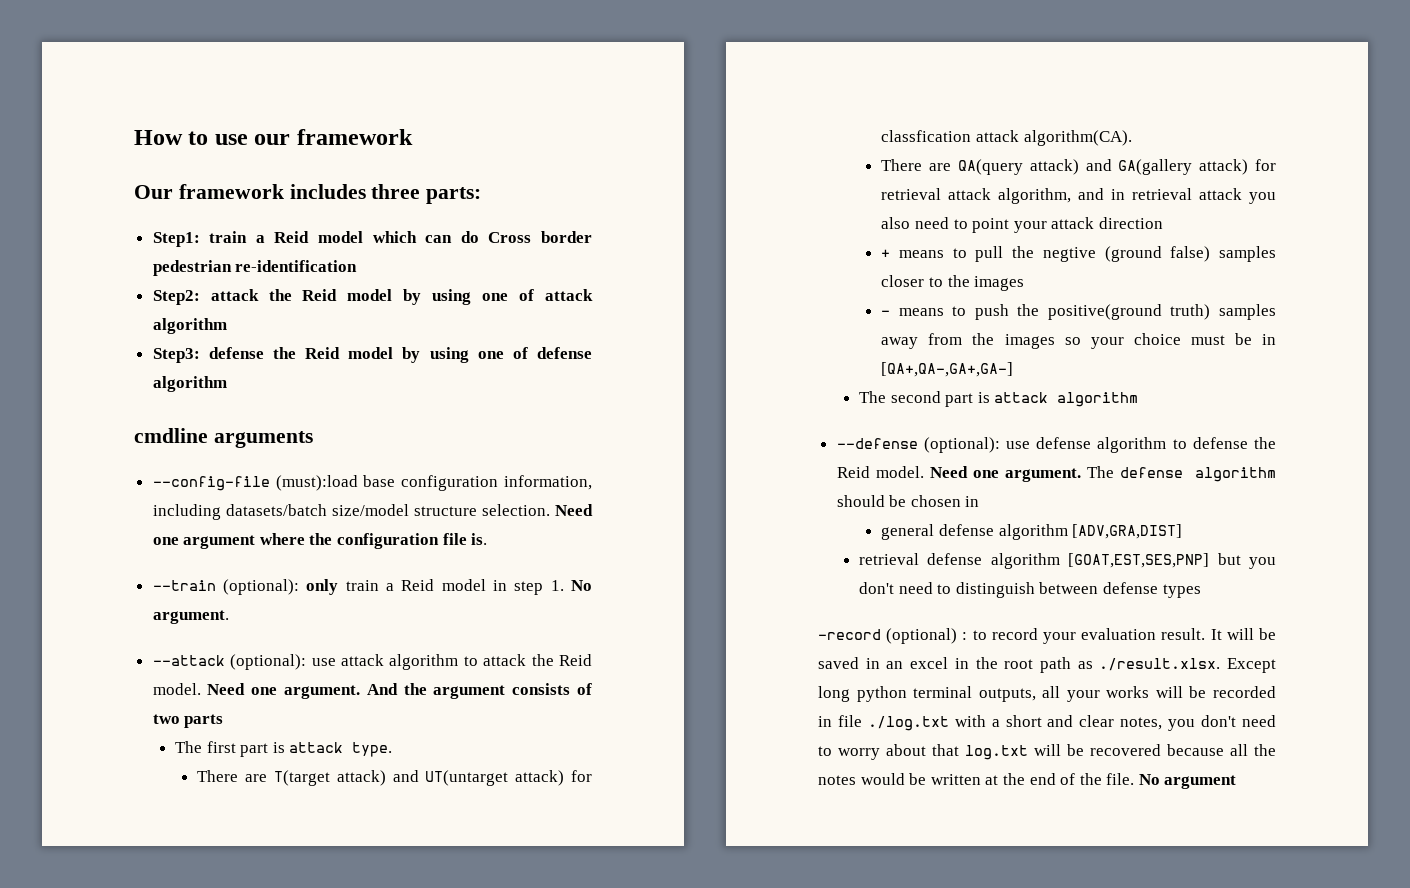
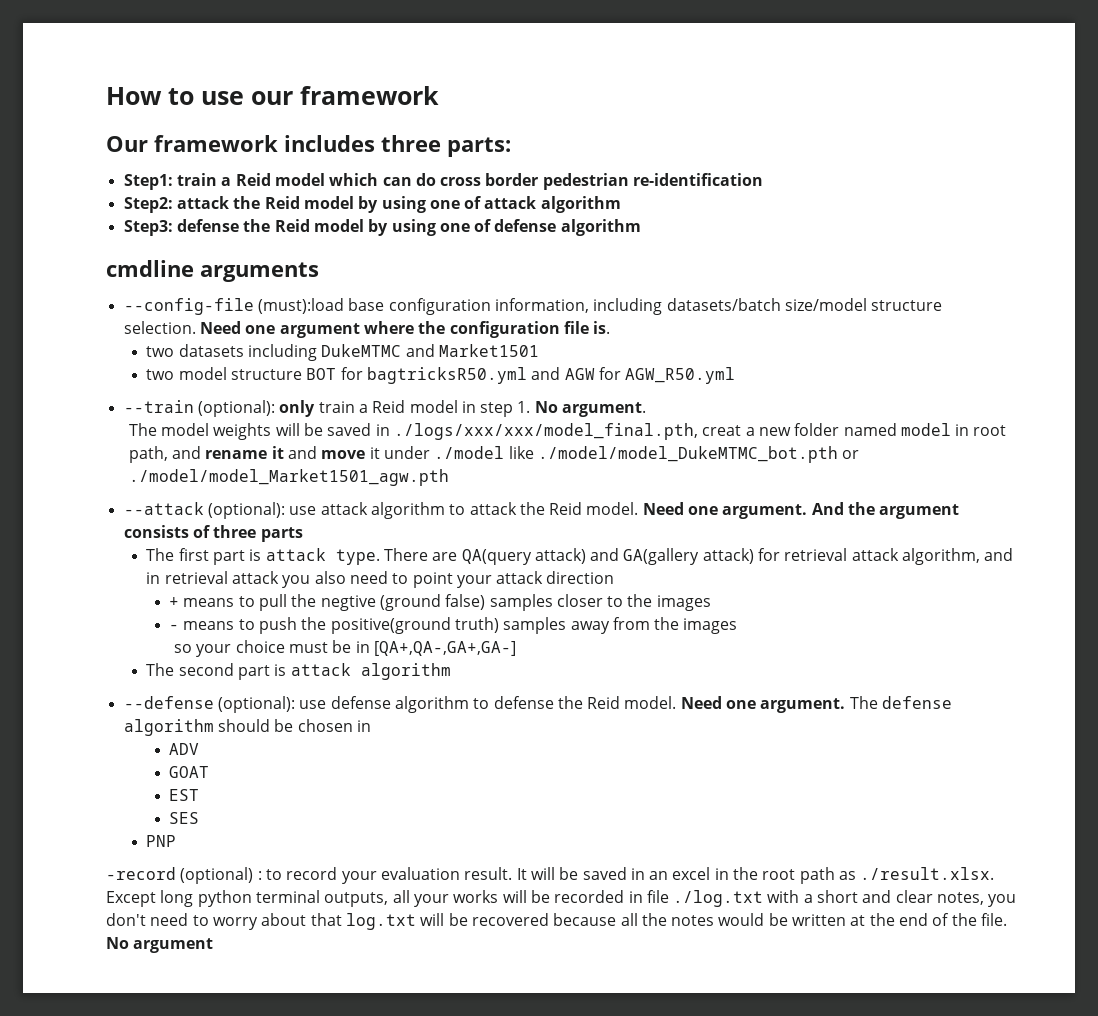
- Step1: train a Reid model which can do Cross border pedestrian re-identification
+ Step1: train a Reid model which can do cross border pedestrian re-identification
+ two datasets including DukeMTMC and Market1501
+ two model structure BOT for bagtricksR50.yml and AGW for AGW_R50.yml
+ The model weights will be saved in ./logs/xxx/xxx/model_final.pth, creat a new folder named model in root path, and rename it and move it under ./model like ./model/model_DukeMTMC_bot.pth or ./model/model_Market1501_agw.pth
- And the argument consists of two parts
+ And the argument consists of three parts
- The first part is attack type.
- There are T(target attack) and UT(untarget attack) for classfication attack algorithm(CA).
- There are QA(query attack) and GA(gallery attack) for retrieval attack algorithm, and in retrieval attack you also need to point your attack direction
+ The first part is attack type. There are QA(query attack) and GA(gallery attack) for retrieval attack algorithm, and in retrieval attack you also need to point your attack direction
- - means to push the positive(ground truth) samples away from the images so your choice must be in [QA+,QA-,GA+,GA-]
+ - means to push the positive(ground truth) samples away from the images
+ so your choice must be in [QA+,QA-,GA+,GA-]
- general defense algorithm [ADV,GRA,DIST]
- retrieval defense algorithm [GOAT,EST,SES,PNP] but you don't need to distinguish between defense types
+ ADV
+ GOAT
+ EST
+ SES
+ PNP

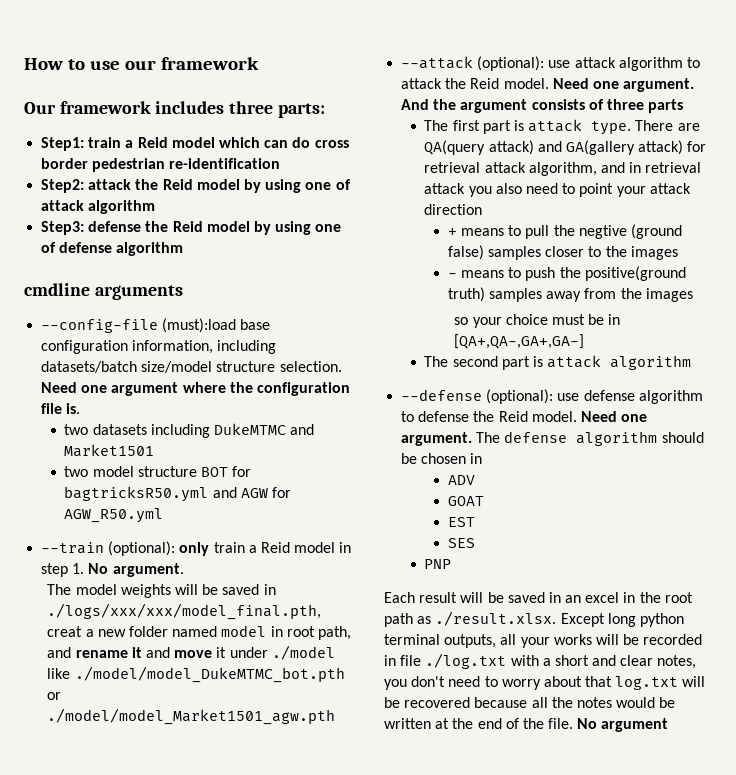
- -record (optional) : to record your evaluation result. It will be saved in an excel in the root path as ./result.xlsx. Except long python terminal outputs, all your works will be recorded in file ./log.txt with a short and clear notes, you don't need to worry about that log.txt will be recovered because all the notes would be written at the end of the file.
+ Each result will be saved in an excel in the root path as ./result.xlsx. Except long python terminal outputs, all your works will be recorded in file ./log.txt with a short and clear notes, you don't need to worry about that log.txt will be recovered because all the notes would be written at the end of the file.

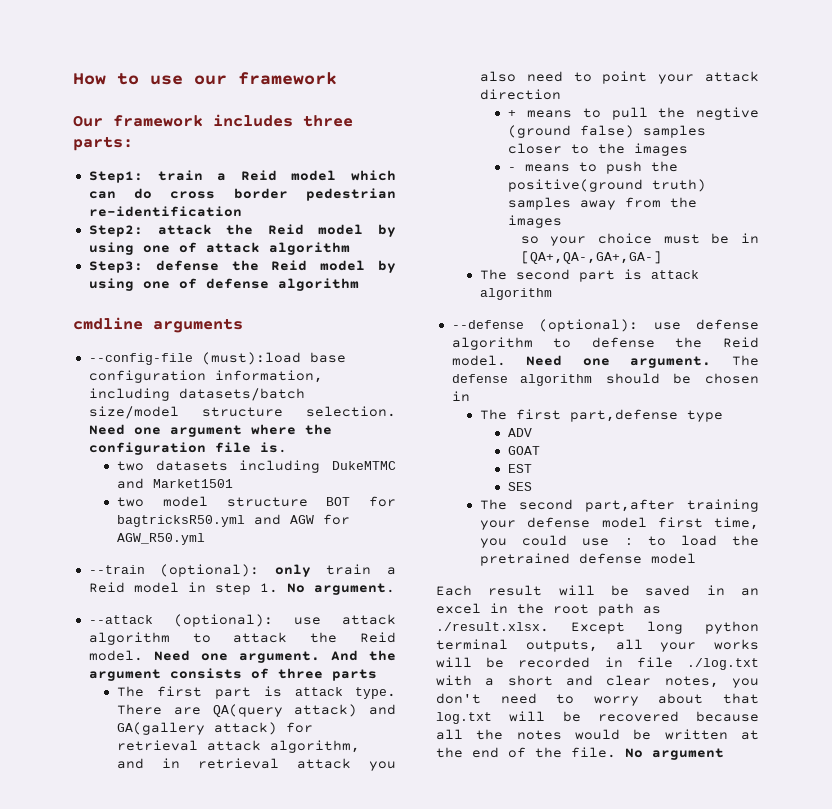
- The model weights will be saved in ./logs/xxx/xxx/model_final.pth, creat a new folder named model in root path, and rename it and move it under ./model like ./model/model_DukeMTMC_bot.pth or ./model/model_Market1501_agw.pth
+ The first part,defense type
- PNP
+ The second part,after training your defense model first time, you could use : to load the pretrained defense model

